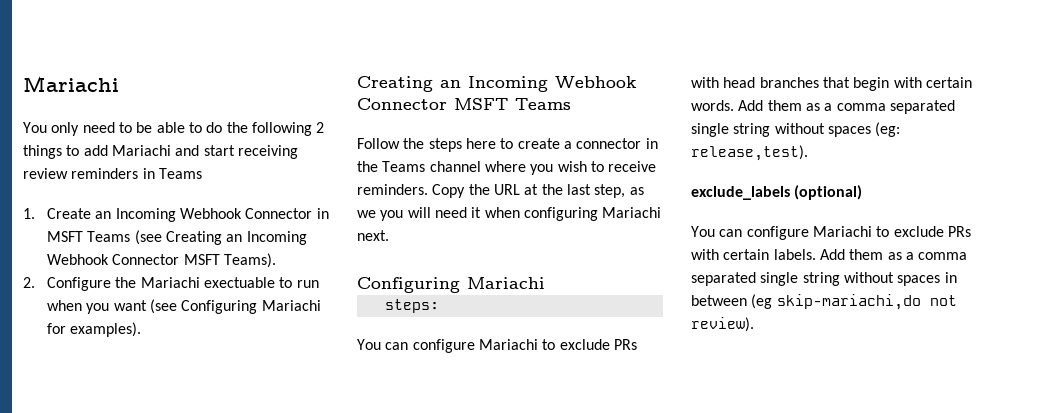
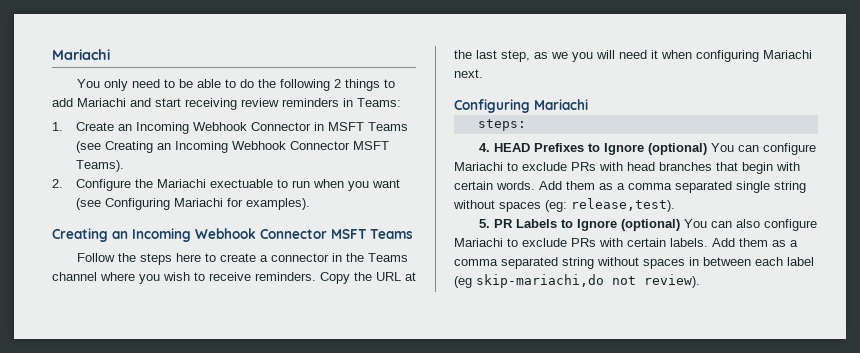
- You only need to be able to do the following 2 things to add Mariachi and start receiving review reminders in Teams
+ You only need to be able to do the following 2 things to add Mariachi and start receiving review reminders in Teams:
- You can configure Mariachi to exclude PRs with head branches that begin with certain words.
+ 4. HEAD Prefixes to Ignore (optional) You can configure Mariachi to exclude PRs with head branches that begin with certain words.
- exclude_labels (optional)
- You can configure Mariachi to exclude PRs with certain labels.
+ 5. PR Labels to Ignore (optional) You can also configure Mariachi to exclude PRs with certain labels.
- Add them as a comma separated single string without spaces in between (eg skip-mariachi,do not review).
+ Add them as a comma separated string without spaces in between each label (eg skip-mariachi,do not review).

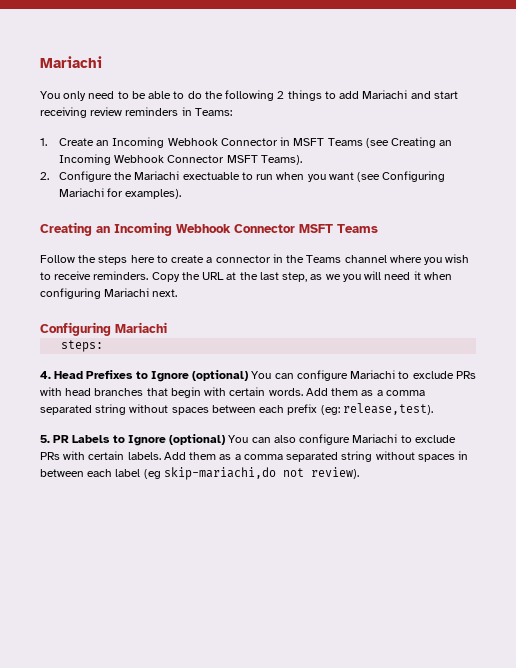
- 4. HEAD Prefixes to Ignore (optional) You can configure Mariachi to exclude PRs with head branches that begin with certain words.
+ 4. Head Prefixes to Ignore (optional) You can configure Mariachi to exclude PRs with head branches that begin with certain words.
- Add them as a comma separated single string without spaces (eg: release,test).
+ Add them as a comma separated string without spaces between each prefix (eg: release,test).

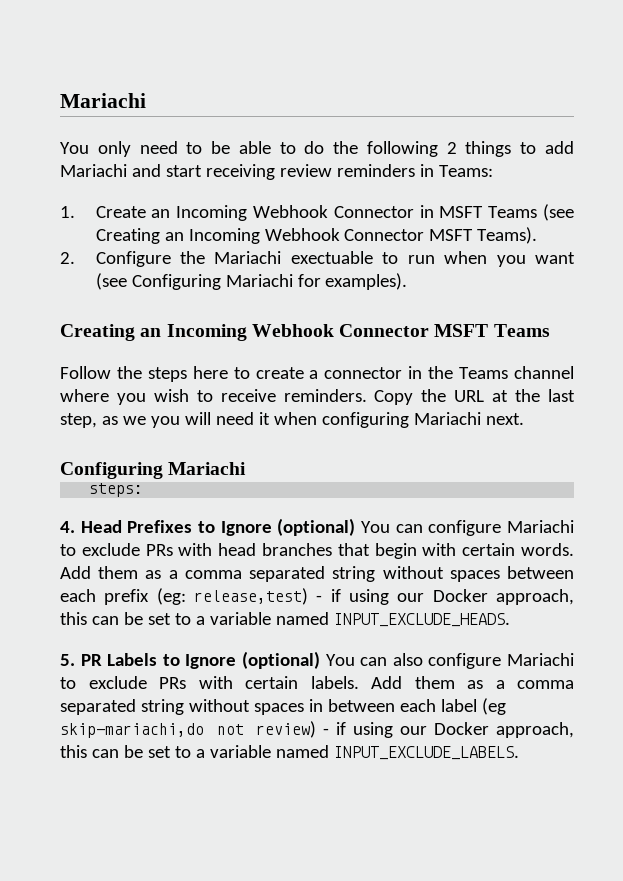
- Add them as a comma separated string without spaces between each prefix (eg: release,test).
+ Add them as a comma separated string without spaces between each prefix (eg: release,test) - if using our Docker approach, this can be set to a variable named INPUT_EXCLUDE_HEADS.
- Add them as a comma separated string without spaces in between each label (eg skip-mariachi,do not review).
+ Add them as a comma separated string without spaces in between each label (eg skip-mariachi,do not review) - if using our Docker approach, this can be set to a variable named INPUT_EXCLUDE_LABELS.

